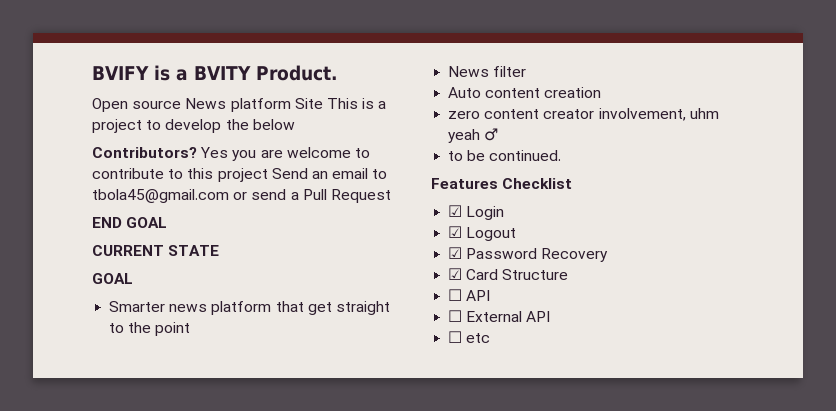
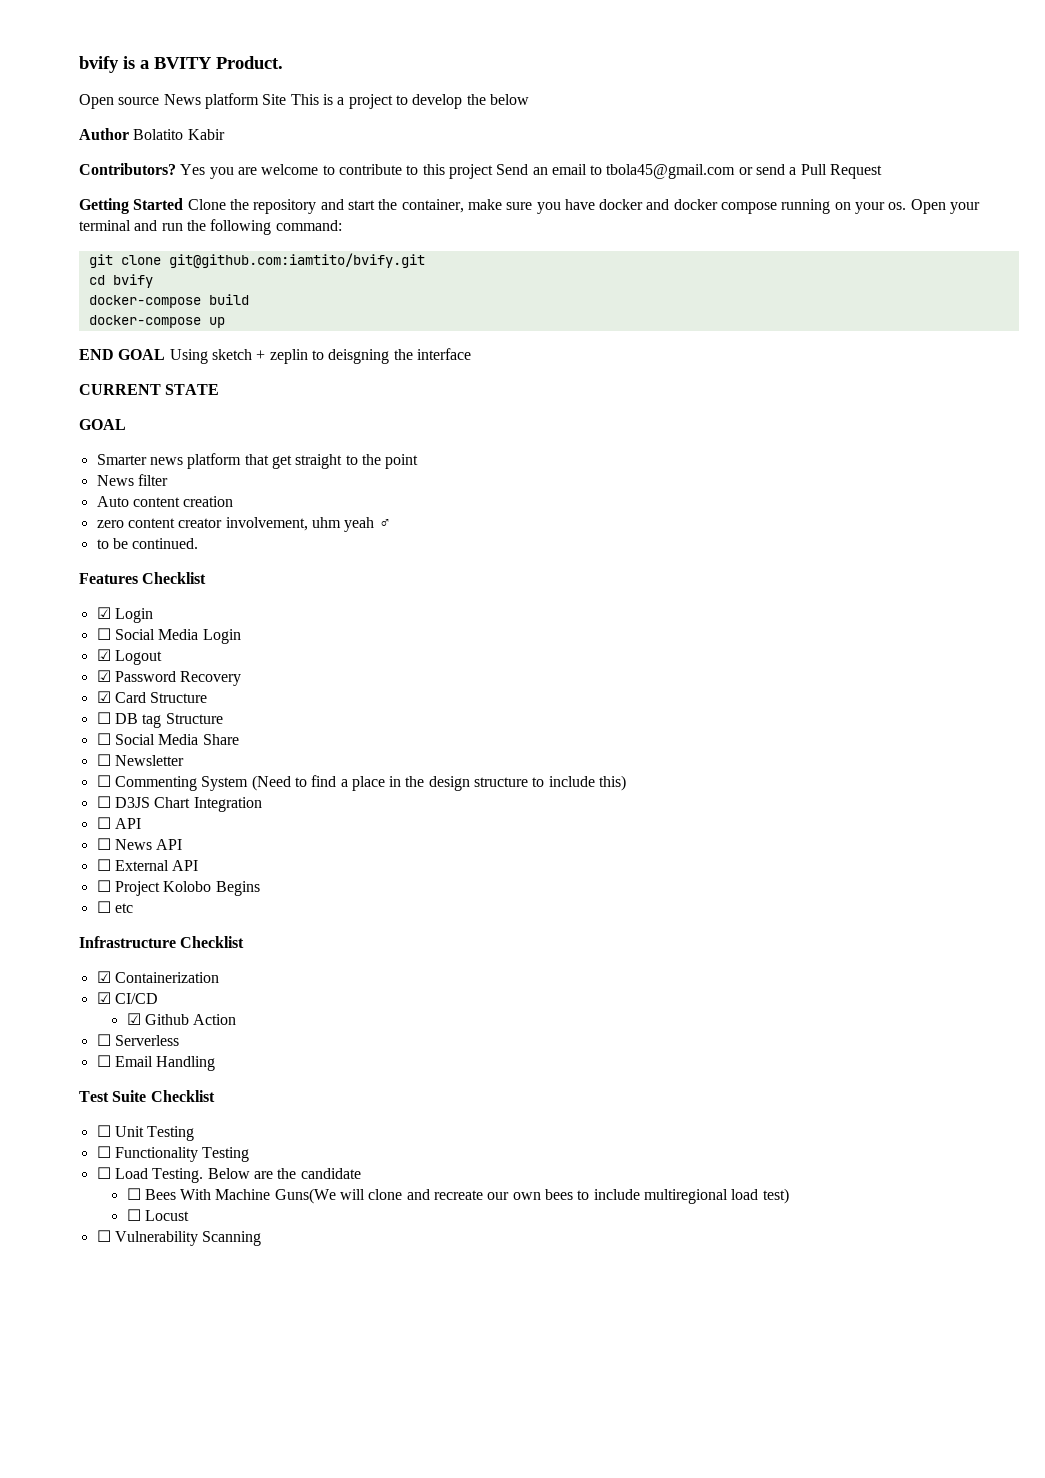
- BVIFY is a BVITY Product.
+ bvify is a BVITY Product.
+ Author Bolatito Kabir
- END GOAL
+ Getting Started Clone the repository and start the container, make sure you have docker and docker compose running on your os. Open your terminal and run the following command:
+ git clone git@github.com:iamtito/bvify.git
+ cd bvify
+ docker-compose build
+ docker-compose up
+ END GOAL Using sketch + zeplin to deisgning the interface
+ ☐ Social Media Login
+ ☐ DB tag Structure
+ ☐ Social Media Share
+ ☐ Newsletter
+ ☐ Commenting System (Need to find a place in the design structure to include this)
+ ☐ D3JS Chart Integration
  ☐ API
+ ☐ News API
  ☐ External API
+ ☐ Project Kolobo Begins
  ☐ etc
+ Infrastructure Checklist
+ ☑ Containerization
+ ☑ CI/CD
+ ☑ Github Action
+ ☐ Serverless
+ ☐ Email Handling
+ Test Suite Checklist
+ ☐ Unit Testing
+ ☐ Functionality Testing
+ ☐ Load Testing. Below are the candidate
+ ☐ Bees With Machine Guns(We will clone and recreate our own bees to include multiregional load test)
+ ☐ Locust
+ ☐ Vulnerability Scanning

